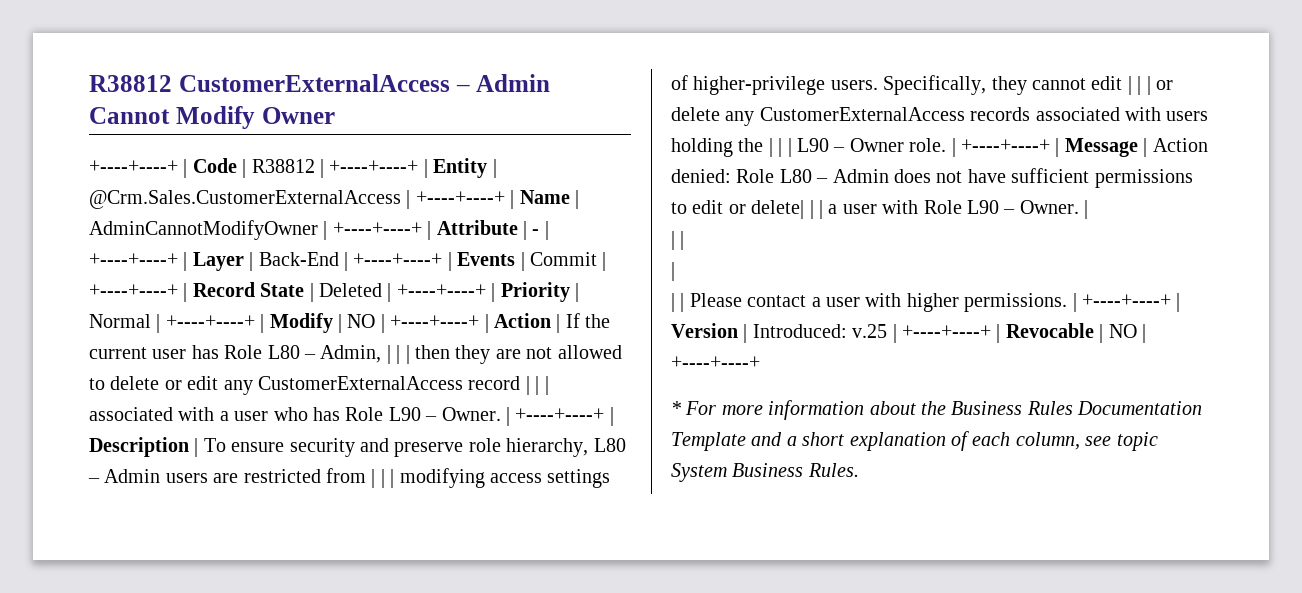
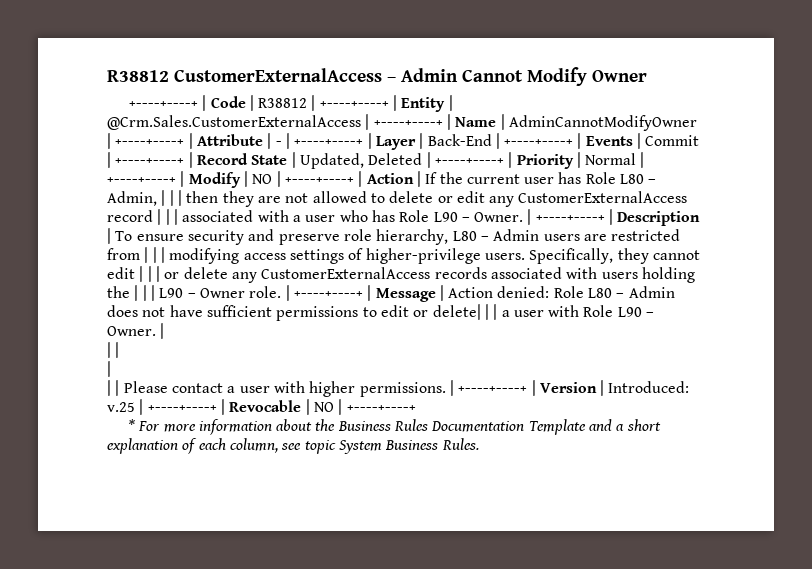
- +----+----+ | Code | R38812 | +----+----+ | Entity | @Crm.Sales.CustomerExternalAccess | +----+----+ | Name | AdminCannotModifyOwner | +----+----+ | Attribute | - | +----+----+ | Layer | Back-End | +----+----+ | Events | Commit | +----+----+ | Record State | Deleted | +----+----+ | Priority | Normal | +----+----+ | Modify | NO | +----+----+ | Action | If the current user has Role L80 – Admin, | | | then they are not allowed to delete or edit any CustomerExternalAccess record | | | associated with a user who has Role L90 – Owner.
+ +----+----+ | Code | R38812 | +----+----+ | Entity | @Crm.Sales.CustomerExternalAccess | +----+----+ | Name | AdminCannotModifyOwner | +----+----+ | Attribute | - | +----+----+ | Layer | Back-End | +----+----+ | Events | Commit | +----+----+ | Record State | Updated, Deleted | +----+----+ | Priority | Normal | +----+----+ | Modify | NO | +----+----+ | Action | If the current user has Role L80 – Admin, | | | then they are not allowed to delete or edit any CustomerExternalAccess record | | | associated with a user who has Role L90 – Owner.

